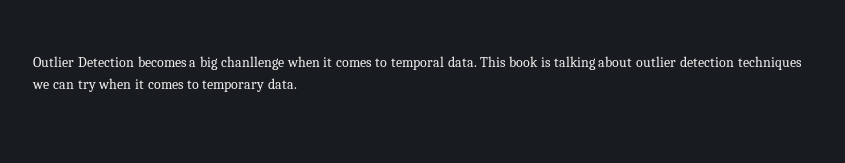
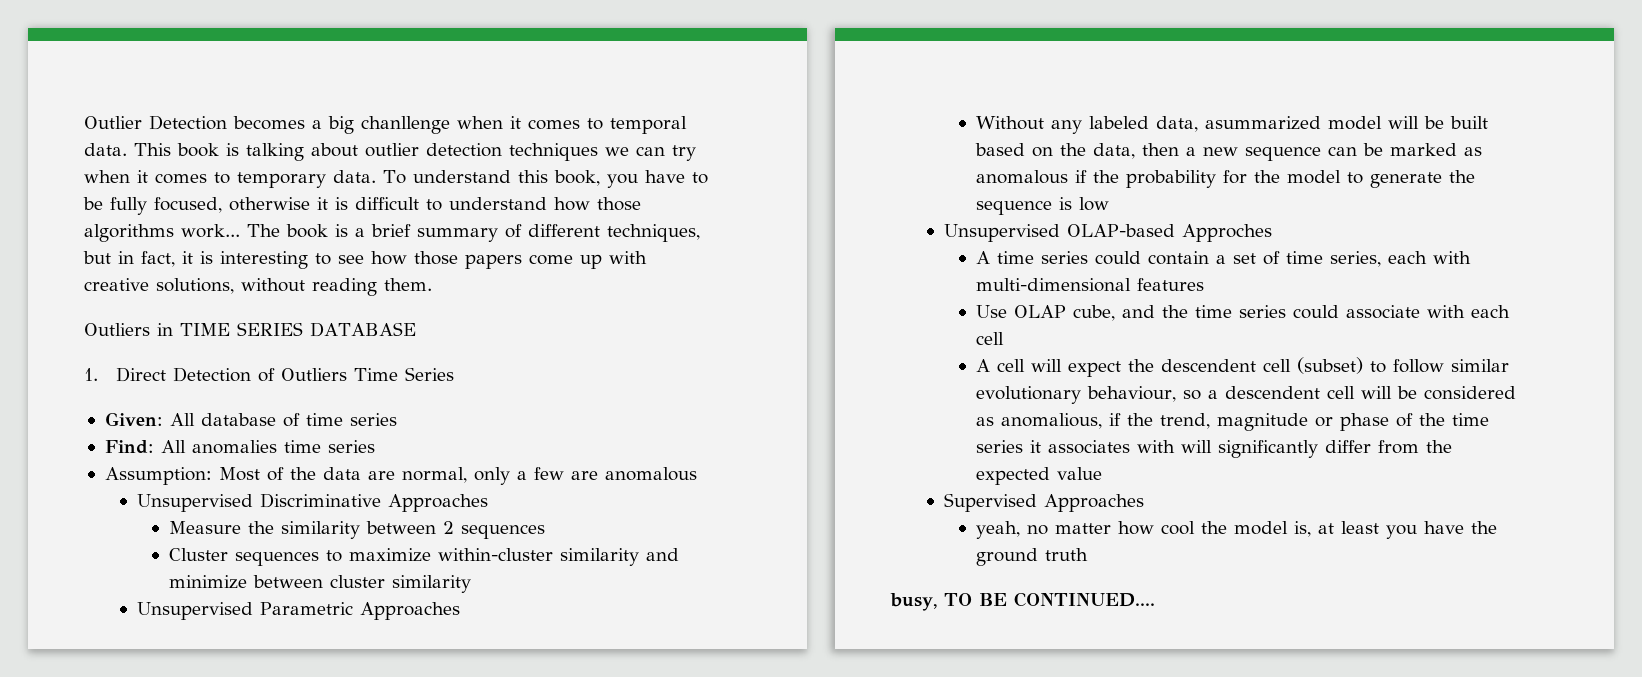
+ To understand this book, you have to be fully focused, otherwise it is difficult to understand how those algorithms work... The book is a brief summary of different techniques, but in fact, it is interesting to see how those papers come up with creative solutions, without reading them.
+ Outliers in TIME SERIES DATABASE
+ 1. Direct Detection of Outliers Time Series
+ Given: All database of time series
+ Find: All anomalies time series
+ Assumption: Most of the data are normal, only a few are anomalous
+ Unsupervised Discriminative Approaches
+ Measure the similarity between 2 sequences
+ Cluster sequences to maximize within-cluster similarity and minimize between cluster similarity
+ Unsupervised Parametric Approaches
+ Without any labeled data, asummarized model will be built based on the data, then a new sequence can be marked as anomalous if the probability for the model to generate the sequence is low
+ Unsupervised OLAP-based Approches
+ A time series could contain a set of time series, each with multi-dimensional features
+ Use OLAP cube, and the time series could associate with each cell
+ A cell will expect the descendent cell (subset) to follow similar evolutionary behaviour, so a descendent cell will be considered as anomalious, if the trend, magnitude or phase of the time series it associates with will significantly differ from the expected value
+ Supervised Approaches
+ yeah, no matter how cool the model is, at least you have the ground truth
+ busy, TO BE CONTINUED....

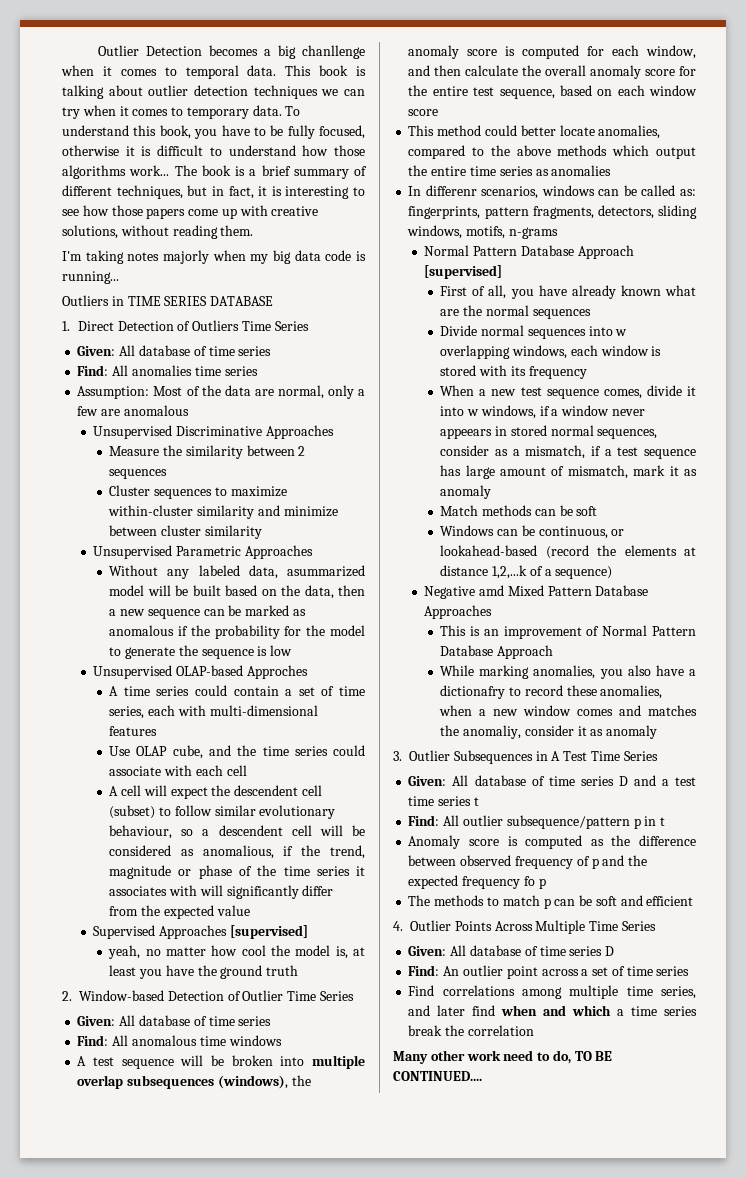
+ I'm taking notes majorly when my big data code is running...
- Supervised Approaches
+ Supervised Approaches [supervised]
- busy, TO BE CONTINUED....
+ 2. Window-based Detection of Outlier Time Series
+ Given: All database of time series
+ Find: All anomalous time windows
+ A test sequence will be broken into multiple overlap subsequences (windows), the anomaly score is computed for each window, and then calculate the overall anomaly score for the entire test sequence, based on each window score
+ This method could better locate anomalies, compared to the above methods which output the entire time series as anomalies
+ In differenr scenarios, windows can be called as: fingerprints, pattern fragments, detectors, sliding windows, motifs, n-grams
+ Normal Pattern Database Approach [supervised]
+ First of all, you have already known what are the normal sequences
+ Divide normal sequences into w overlapping windows, each window is stored with its frequency
+ When a new test sequence comes, divide it into w windows, if a window never appeears in stored normal sequences, consider as a mismatch, if a test sequence has large amount of mismatch, mark it as anomaly
+ Match methods can be soft
+ Windows can be continuous, or lookahead-based (record the elements at distance 1,2,...k of a sequence)
+ Negative amd Mixed Pattern Database Approaches
+ This is an improvement of Normal Pattern Database Approach
+ While marking anomalies, you also have a dictionafry to record these anomalies, when a new window comes and matches the anomaliy, consider it as anomaly
+ 3. Outlier Subsequences in A Test Time Series
+ Given: All database of time series D and a test time series t
+ Find: All outlier subsequence/pattern p in t
+ Anomaly score is computed as the difference between observed frequency of p and the expected frequency fo p
+ The methods to match p can be soft and efficient
+ 4. Outlier Points Across Multiple Time Series
+ Given: All database of time series D
+ Find: An outlier point across a set of time series
+ Find correlations among multiple time series, and later find when and which a time series break the correlation
+ Many other work need to do, TO BE CONTINUED....

